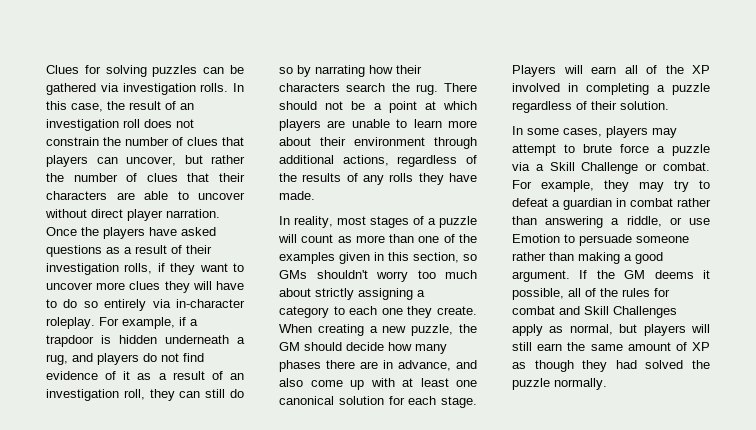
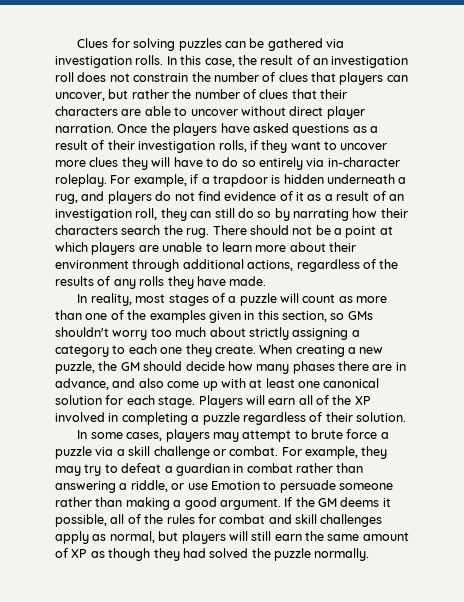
- In some cases, players may attempt to brute force a puzzle via a Skill Challenge or combat.
+ In some cases, players may attempt to brute force a puzzle via a skill challenge or combat.
- If the GM deems it possible, all of the rules for combat and Skill Challenges apply as normal, but players will still earn the same amount of XP as though they had solved the puzzle normally.
+ If the GM deems it possible, all of the rules for combat and skill challenges apply as normal, but players will still earn the same amount of XP as though they had solved the puzzle normally.

